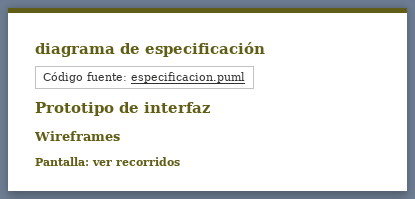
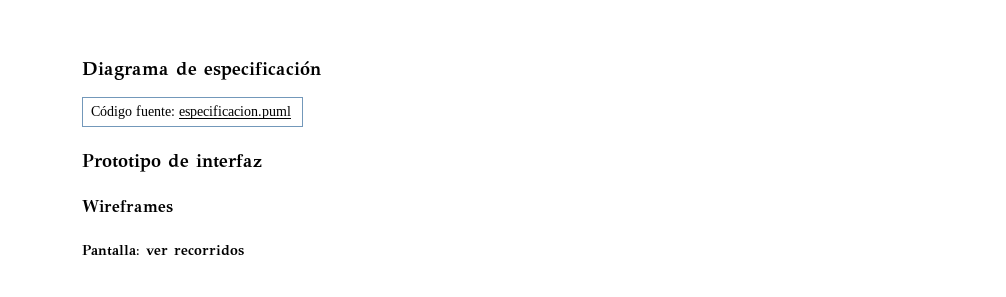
- diagrama de especificación
+ Diagrama de especificación

